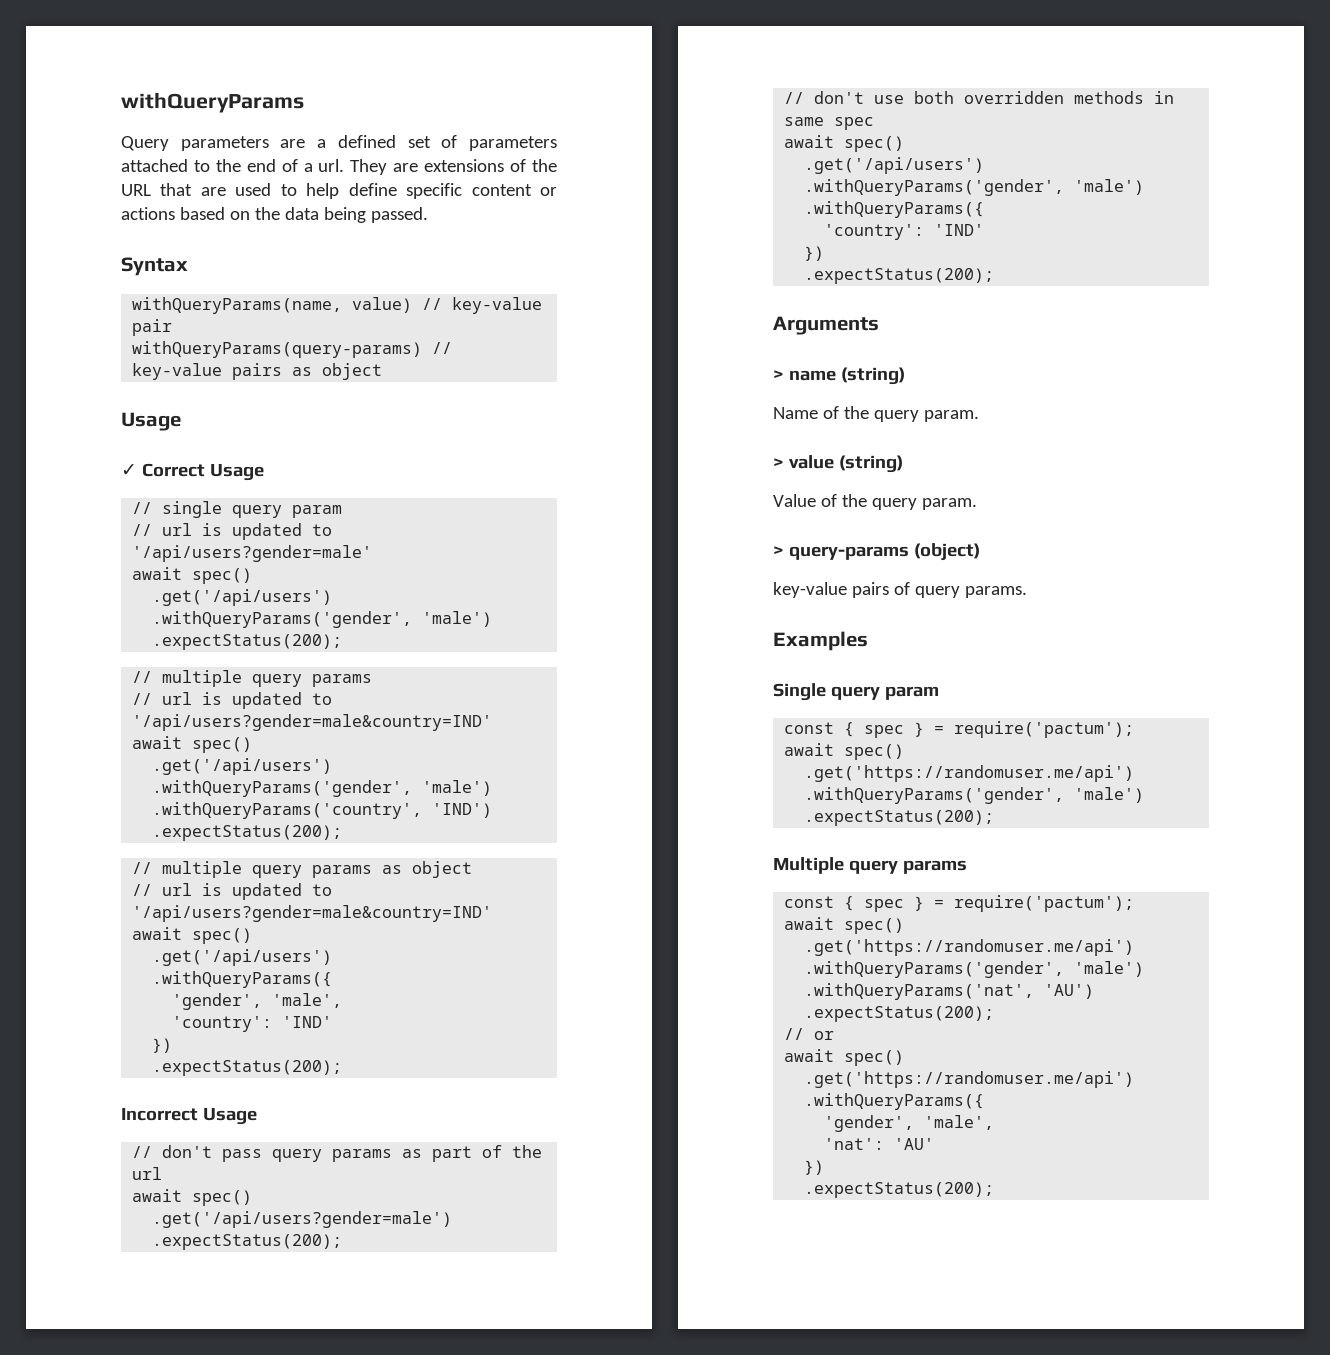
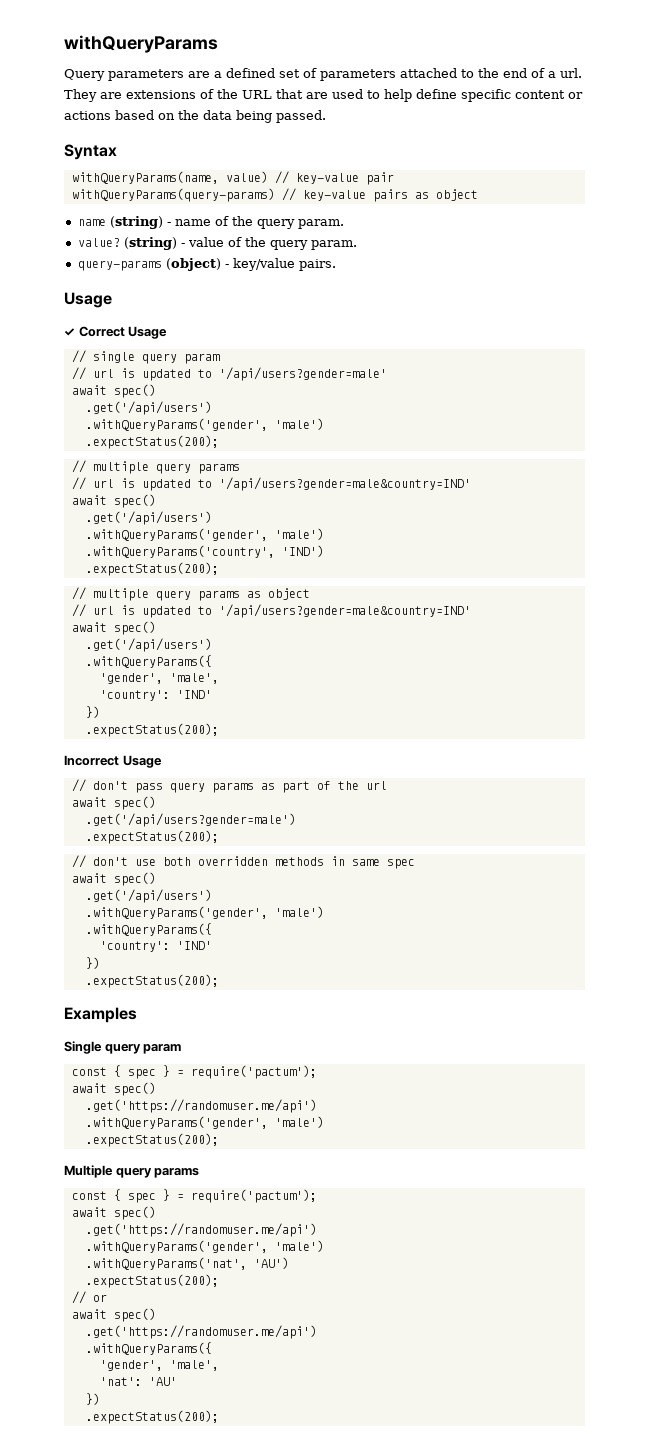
+ name (string) - name of the query param.
+ value? (string) - value of the query param.
+ query-params (object) - key/value pairs.
- Arguments
- > name (string)
- Name of the query param.
- > value (string)
- Value of the query param.
- > query-params (object)
- key-value pairs of query params.

